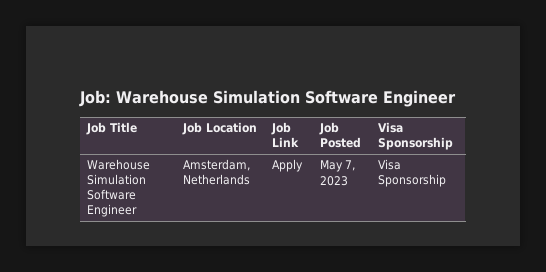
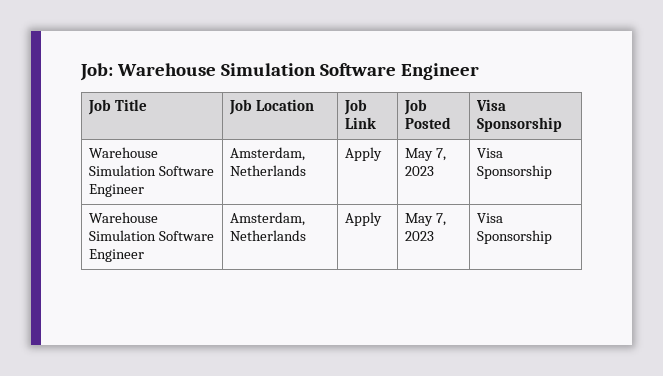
  Job Title | Job Location | Job Link | Job Posted | Visa Sponsorship
+ Warehouse Simulation Software Engineer | Amsterdam, Netherlands | Apply | May 7, 2023 | Visa Sponsorship

